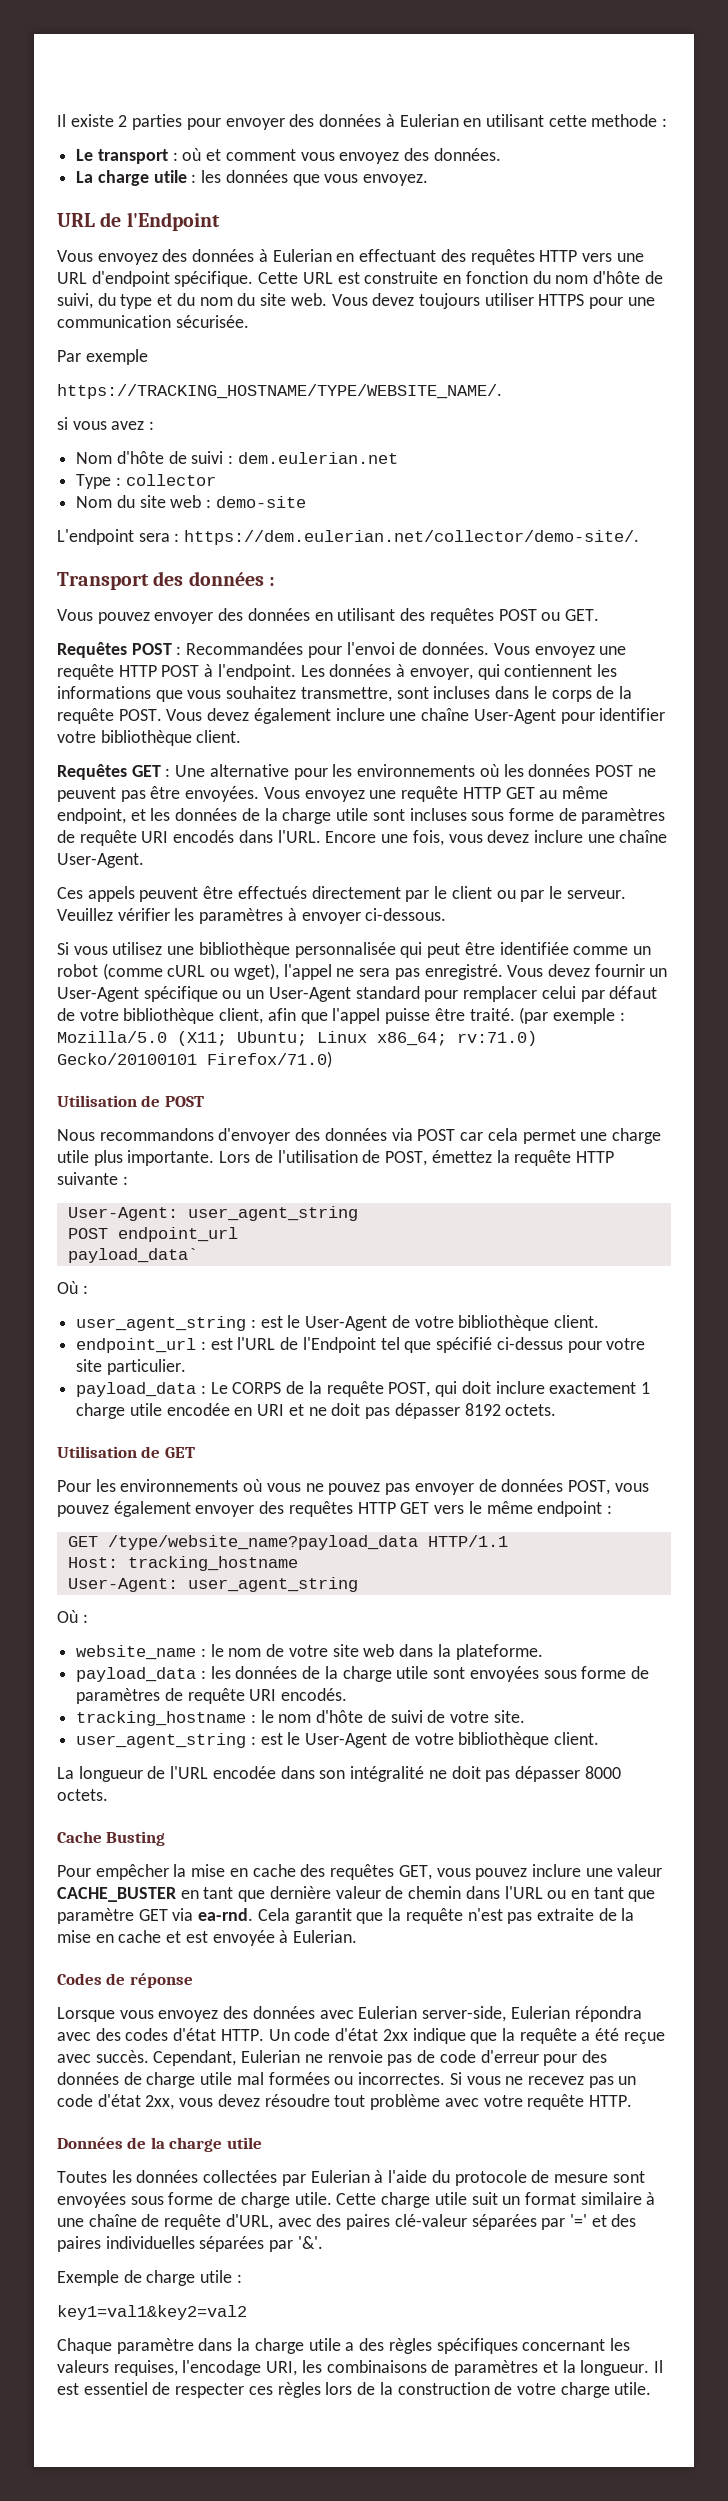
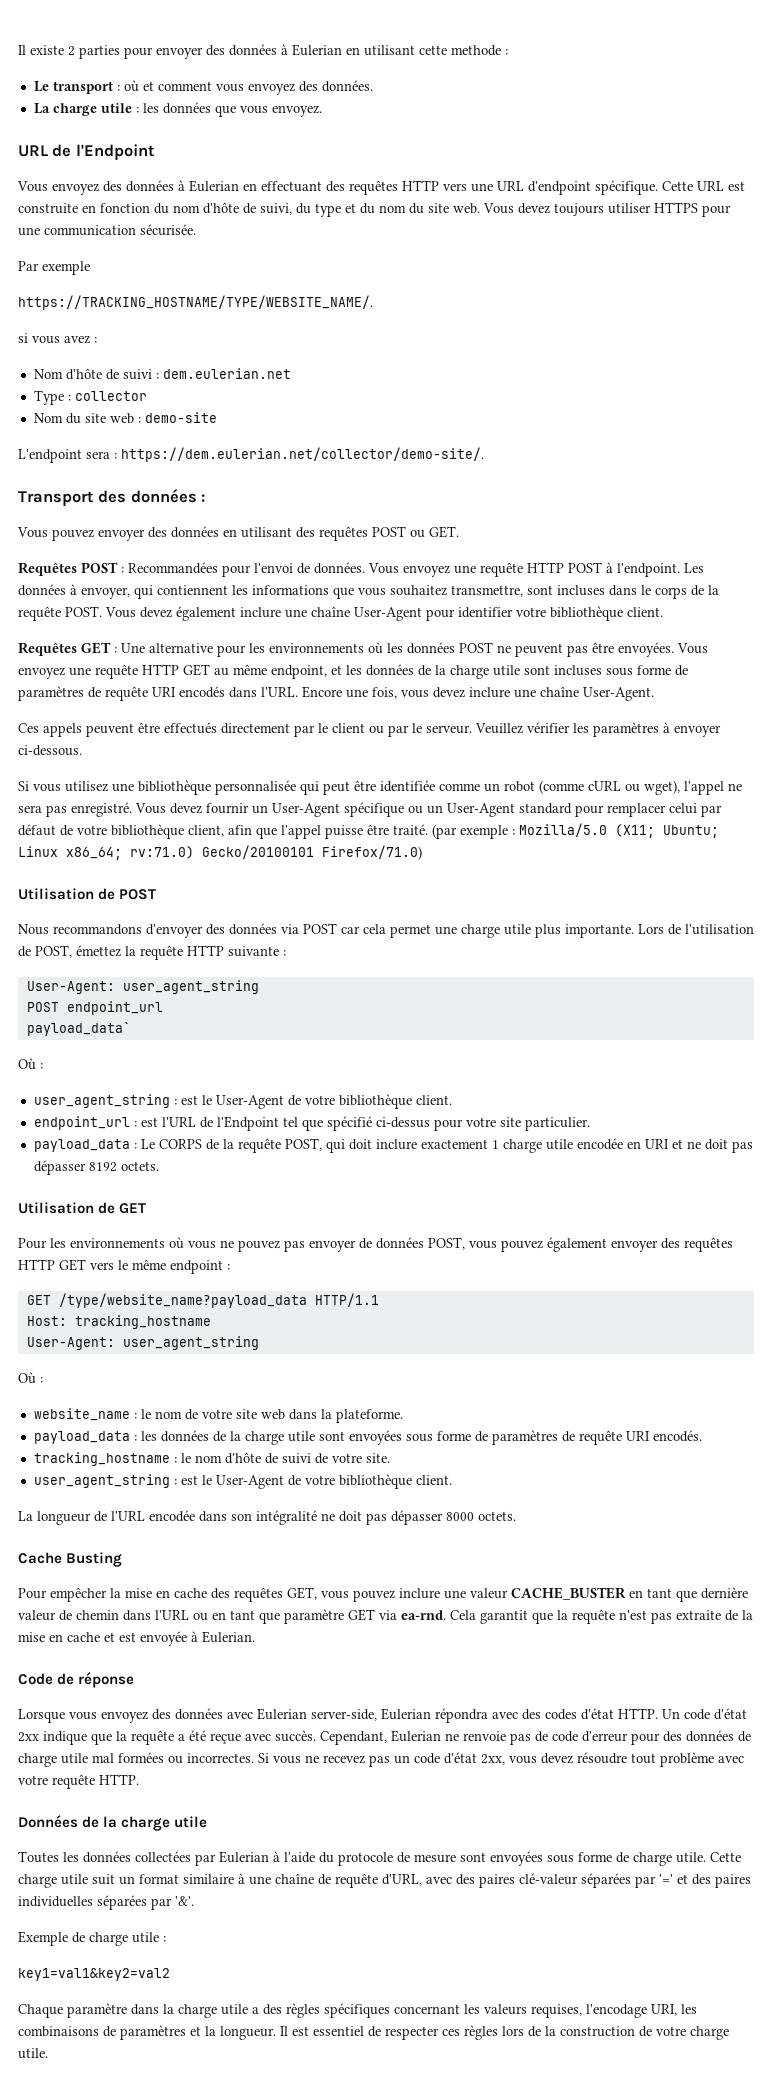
- Codes de réponse
+ Code de réponse

